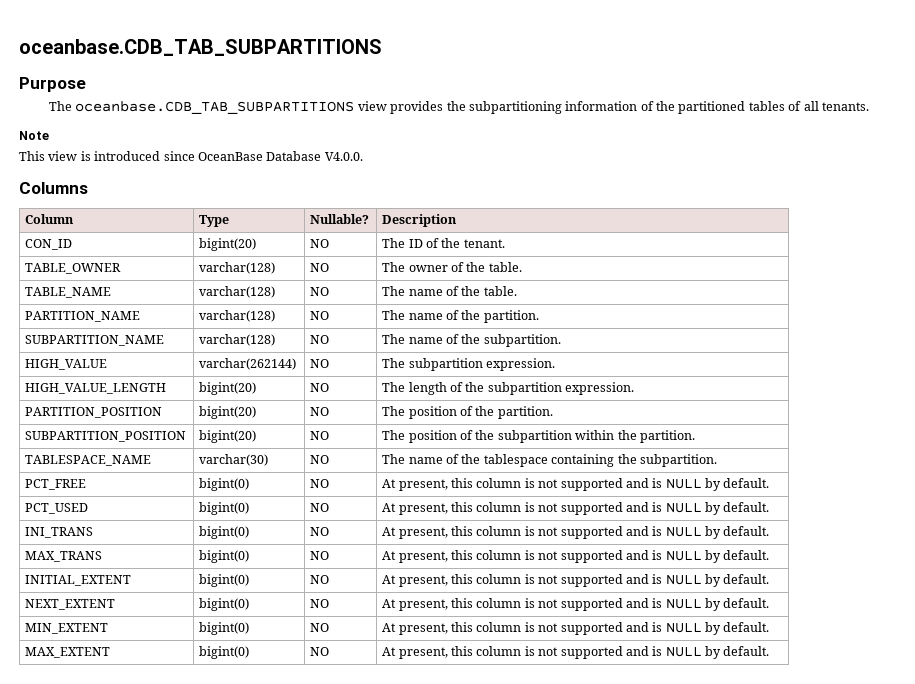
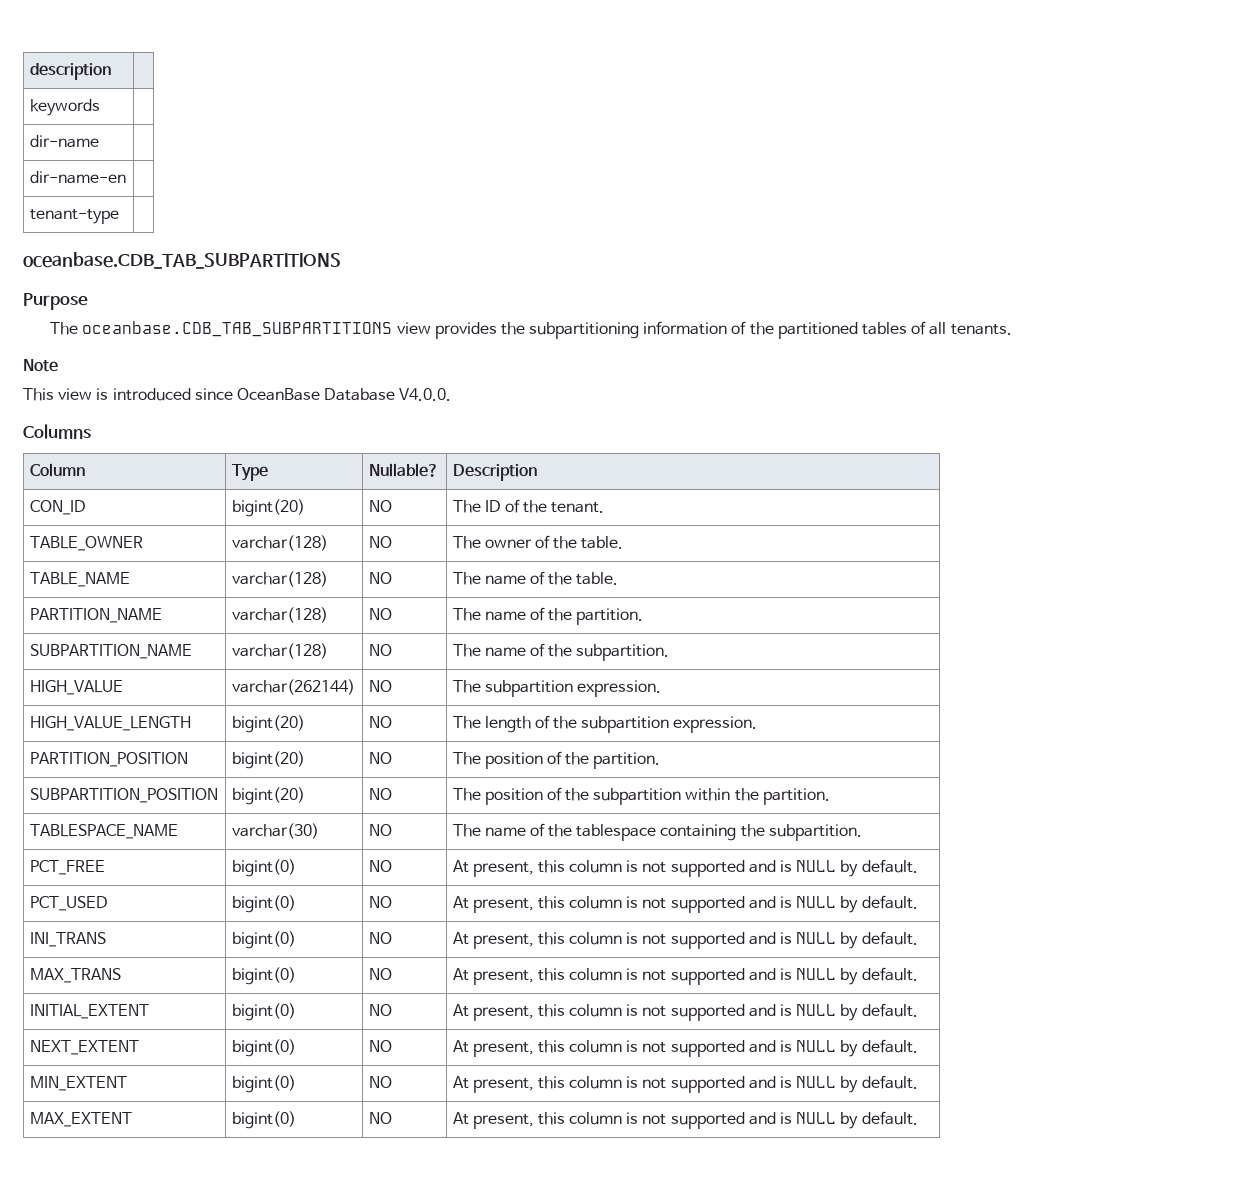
+ description |
+ keywords |
+ dir-name |
+ dir-name-en |
+ tenant-type |

